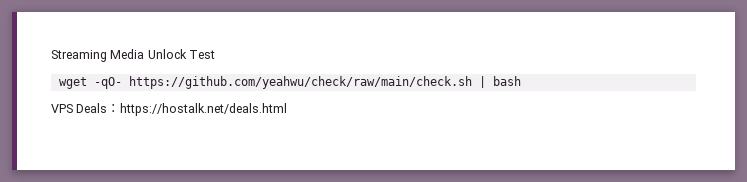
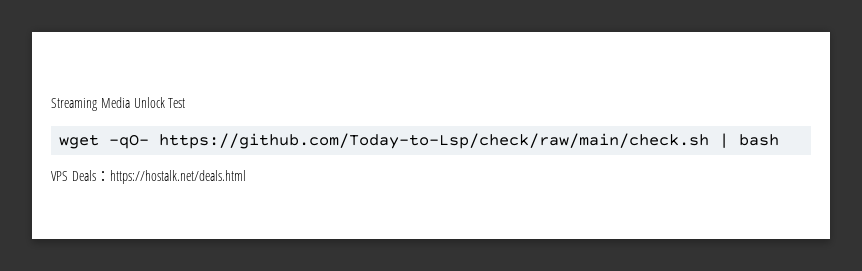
- wget -qO- https://github.com/yeahwu/check/raw/main/check.sh | bash
+ wget -qO- https://github.com/Today-to-Lsp/check/raw/main/check.sh | bash

